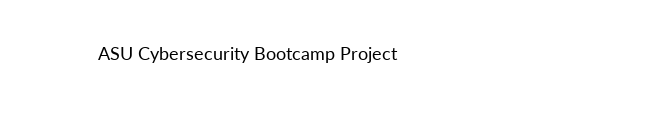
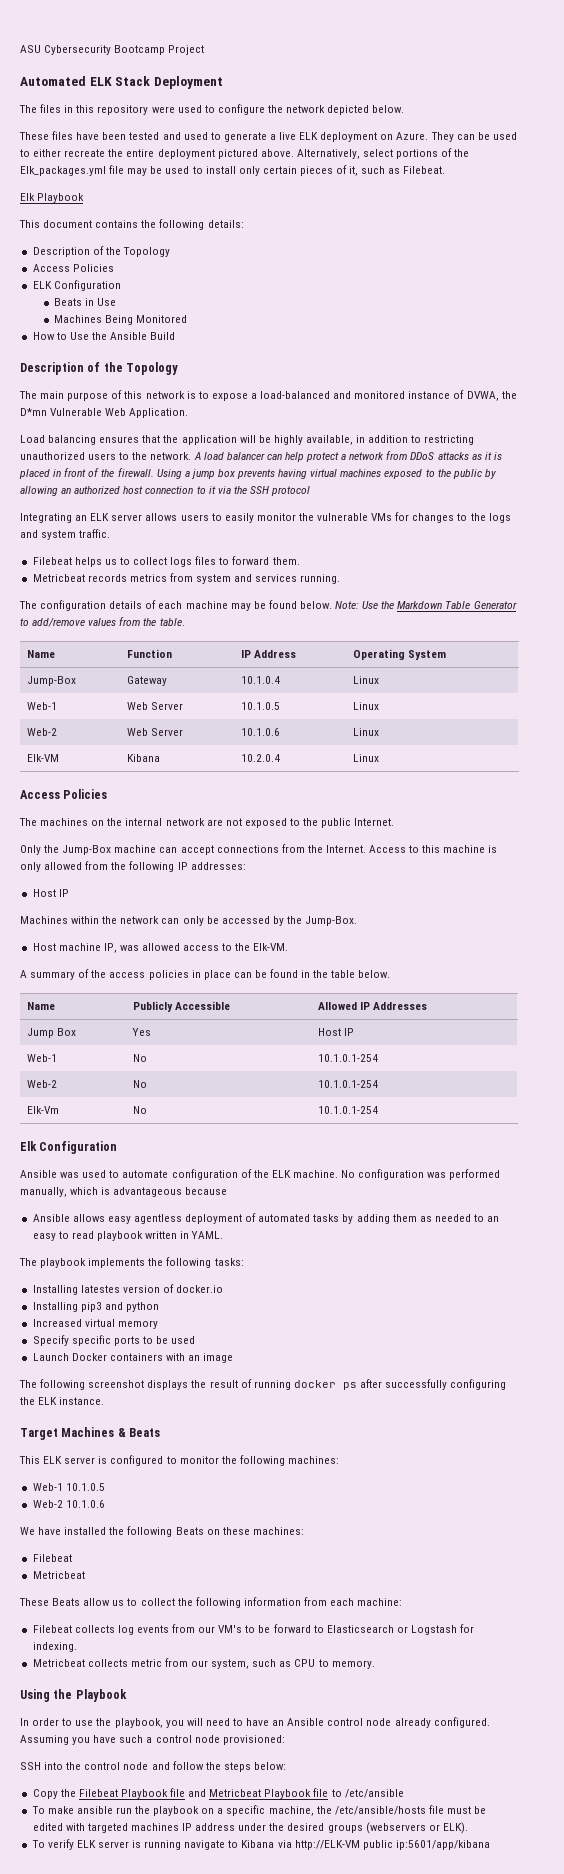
+ Automated ELK Stack Deployment
+ The files in this repository were used to configure the network depicted below.
+ These files have been tested and used to generate a live ELK deployment on Azure. They can be used to either recreate the entire deployment pictured above. Alternatively, select portions of the Elk_packages.yml file may be used to install only certain pieces of it, such as Filebeat.
+ Elk Playbook
+ This document contains the following details:
+ Description of the Topology
+ Access Policies
+ ELK Configuration
+ Beats in Use
+ Machines Being Monitored
+ How to Use the Ansible Build
+ Description of the Topology
+ The main purpose of this network is to expose a load-balanced and monitored instance of DVWA, the D*mn Vulnerable Web Application.
+ Load balancing ensures that the application will be highly available, in addition to restricting unauthorized users to the network. A load balancer can help protect a network from DDoS attacks as it is placed in front of the firewall. Using a jump box prevents having virtual machines exposed to the public by allowing an authorized host connection to it via the SSH protocol
+ Integrating an ELK server allows users to easily monitor the vulnerable VMs for changes to the logs and system traffic.
+ Filebeat helps us to collect logs files to forward them.
+ Metricbeat records metrics from system and services running.
+ The configuration details of each machine may be found below. Note: Use the Markdown Table Generator to add/remove values from the table.
+ Name | Function | IP Address | Operating System
+ Jump-Box | Gateway | 10.1.0.4 | Linux
+ Web-1 | Web Server | 10.1.0.5 | Linux
+ Web-2 | Web Server | 10.1.0.6 | Linux
+ Elk-VM | Kibana | 10.2.0.4 | Linux
+ Access Policies
+ The machines on the internal network are not exposed to the public Internet.
+ Only the Jump-Box machine can accept connections from the Internet. Access to this machine is only allowed from the following IP addresses:
+ Host IP
+ Machines within the network can only be accessed by the Jump-Box.
+ Host machine IP, was allowed access to the Elk-VM.
+ A summary of the access policies in place can be found in the table below.
+ Name | Publicly Accessible | Allowed IP Addresses
+ Jump Box | Yes | Host IP
+ Web-1 | No | 10.1.0.1-254
+ Web-2 | No | 10.1.0.1-254
+ Elk-Vm | No | 10.1.0.1-254
+ Elk Configuration
+ Ansible was used to automate configuration of the ELK machine. No configuration was performed manually, which is advantageous because
+ Ansible allows easy agentless deployment of automated tasks by adding them as needed to an easy to read playbook written in YAML.
+ The playbook implements the following tasks:
+ Installing latestes version of docker.io
+ Installing pip3 and python
+ Increased virtual memory
+ Specify specific ports to be used
+ Launch Docker containers with an image
+ The following screenshot displays the result of running docker ps after successfully configuring the ELK instance.
+ Target Machines & Beats
+ This ELK server is configured to monitor the following machines:
+ Web-1 10.1.0.5
+ Web-2 10.1.0.6
+ We have installed the following Beats on these machines:
+ Filebeat
+ Metricbeat
+ These Beats allow us to collect the following information from each machine:
+ Filebeat collects log events from our VM's to be forward to Elasticsearch or Logstash for indexing.
+ Metricbeat collects metric from our system, such as CPU to memory.
+ Using the Playbook
+ In order to use the playbook, you will need to have an Ansible control node already configured. Assuming you have such a control node provisioned:
+ SSH into the control node and follow the steps below:
+ Copy the Filebeat Playbook file and Metricbeat Playbook file to /etc/ansible
+ To make ansible run the playbook on a specific machine, the /etc/ansible/hosts file must be edited with targeted machines IP address under the desired groups (webservers or ELK).
+ To verify ELK server is running navigate to Kibana via http://ELK-VM public ip:5601/app/kibana

